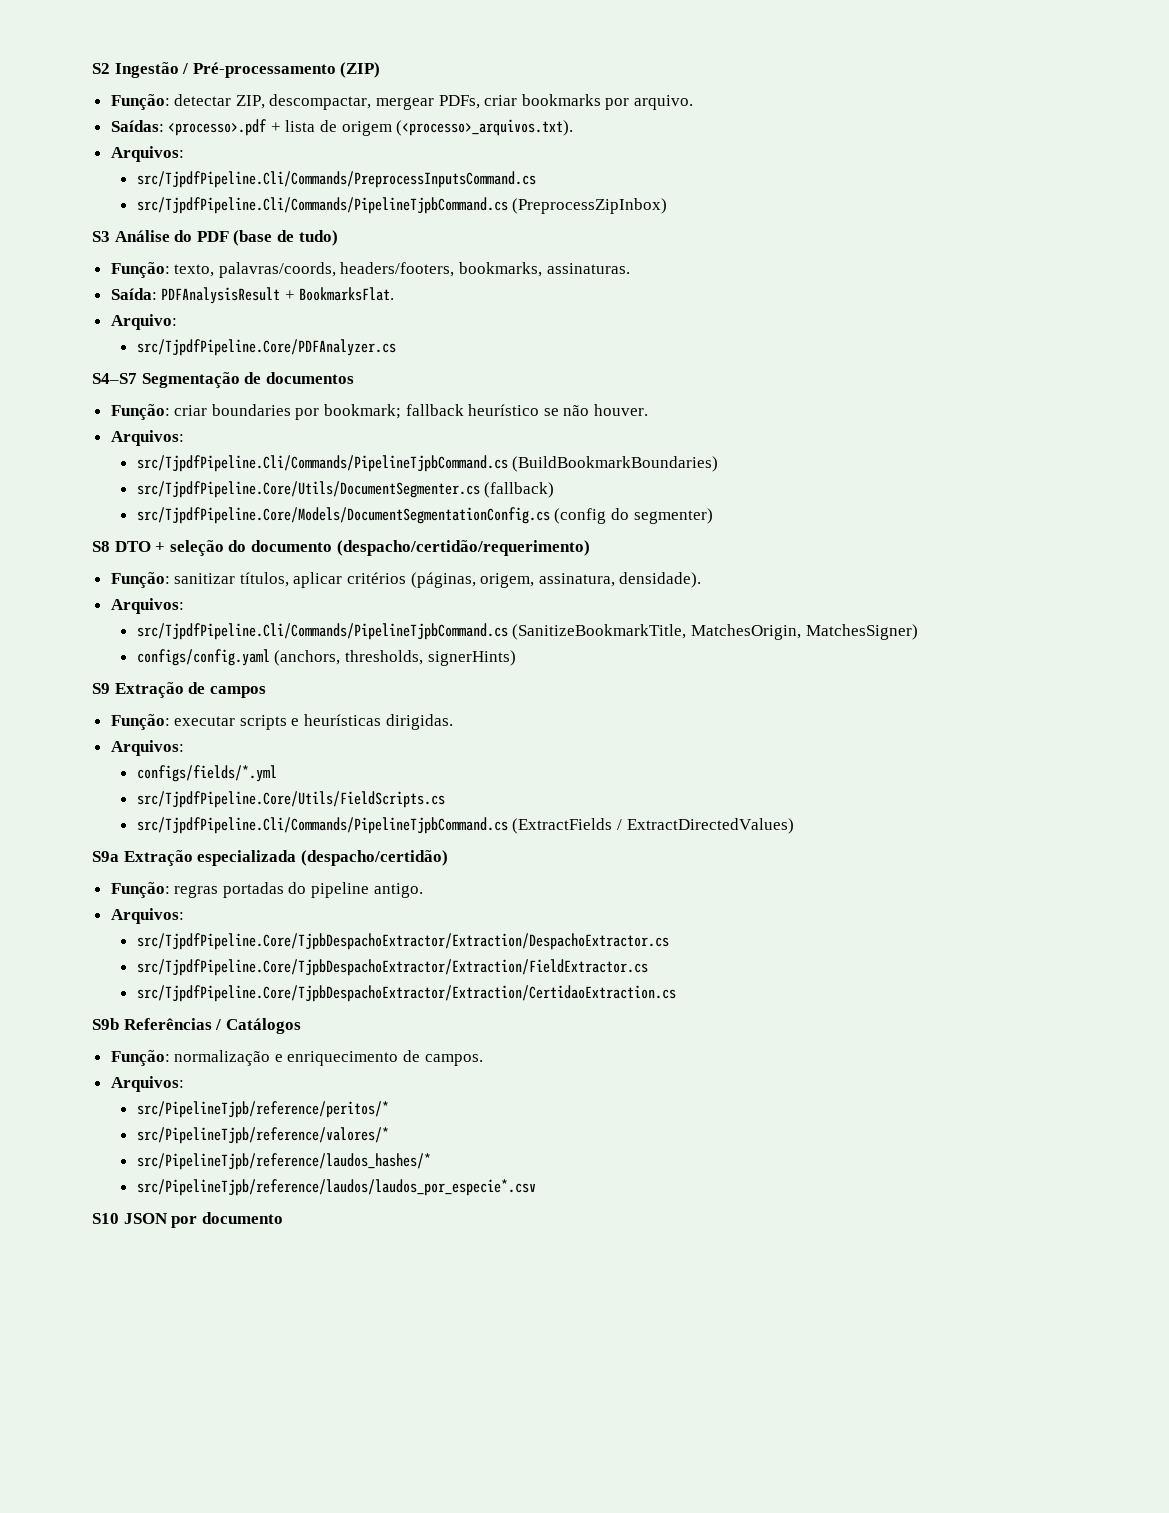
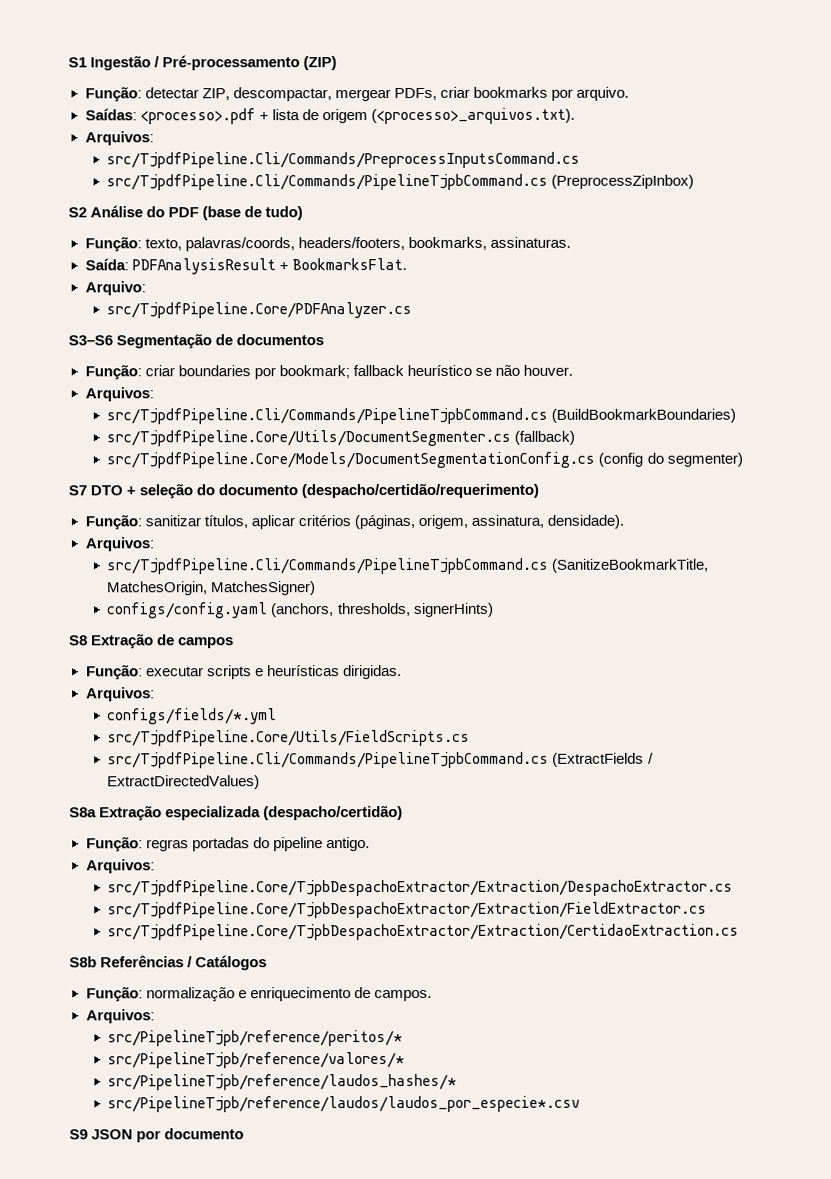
- S2 Ingestão / Pré-processamento (ZIP)
+ S1 Ingestão / Pré-processamento (ZIP)
- S3 Análise do PDF (base de tudo)
+ S2 Análise do PDF (base de tudo)
- S4–S7 Segmentação de documentos
+ S3–S6 Segmentação de documentos
- S8 DTO + seleção do documento (despacho/certidão/requerimento)
+ S7 DTO + seleção do documento (despacho/certidão/requerimento)
- S9 Extração de campos
+ S8 Extração de campos
- S9a Extração especializada (despacho/certidão)
+ S8a Extração especializada (despacho/certidão)
- S9b Referências / Catálogos
+ S8b Referências / Catálogos
- S10 JSON por documento
+ S9 JSON por documento

